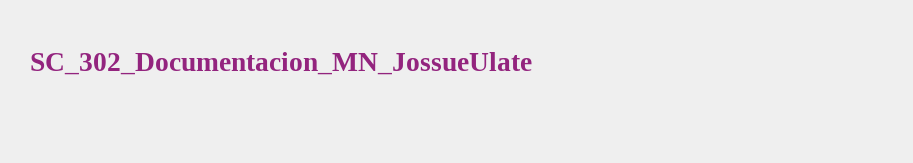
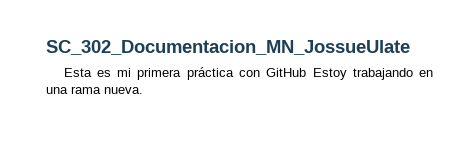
+ Esta es mi primera práctica con GitHub Estoy trabajando en una rama nueva.

